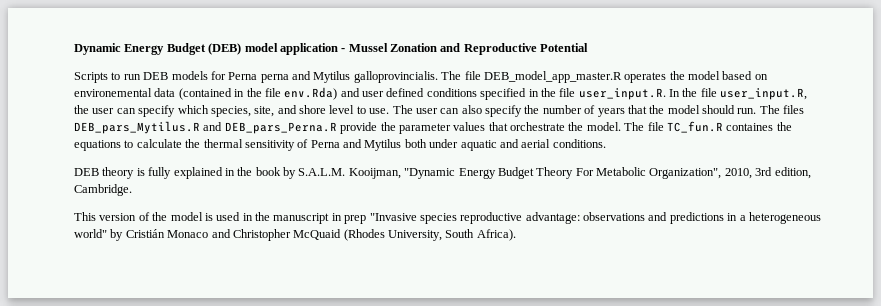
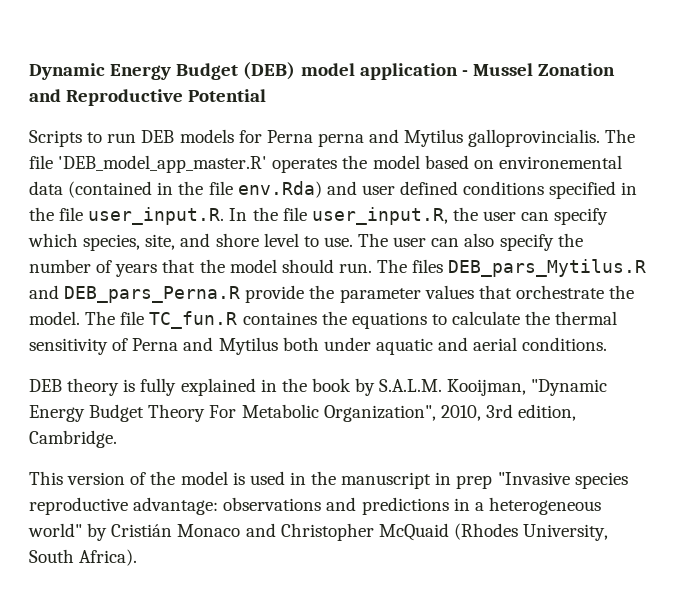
- The file DEB_model_app_master.R operates the model based on environemental data (contained in the file env.Rda) and user defined conditions specified in the file user_input.R. In the file user_input.R, the user can specify which species, site, and shore level to use.
+ The file 'DEB_model_app_master.R' operates the model based on environemental data (contained in the file env.Rda) and user defined conditions specified in the file user_input.R. In the file user_input.R, the user can specify which species, site, and shore level to use.

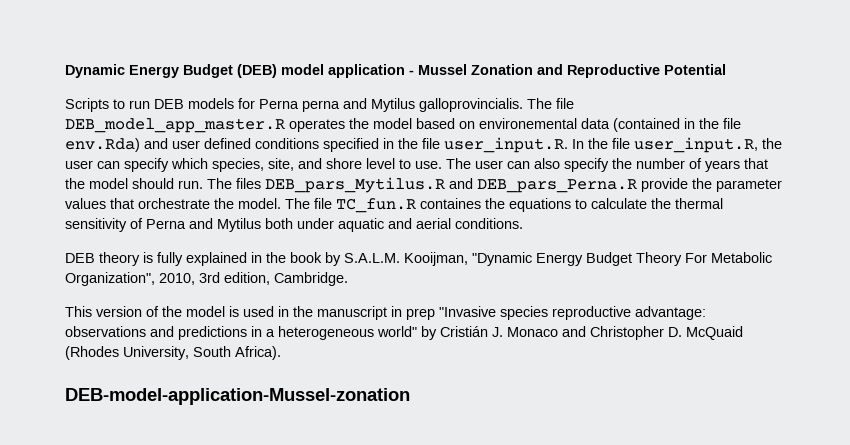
- The file 'DEB_model_app_master.R' operates the model based on environemental data (contained in the file env.Rda) and user defined conditions specified in the file user_input.R. In the file user_input.R, the user can specify which species, site, and shore level to use.
+ The file DEB_model_app_master.R operates the model based on environemental data (contained in the file env.Rda) and user defined conditions specified in the file user_input.R. In the file user_input.R, the user can specify which species, site, and shore level to use.
- This version of the model is used in the manuscript in prep "Invasive species reproductive advantage: observations and predictions in a heterogeneous world" by Cristián Monaco and Christopher McQuaid (Rhodes University, South Africa).
+ This version of the model is used in the manuscript in prep "Invasive species reproductive advantage: observations and predictions in a heterogeneous world" by Cristián J. Monaco and Christopher D. McQuaid (Rhodes University, South Africa).
+ DEB-model-application-Mussel-zonation

